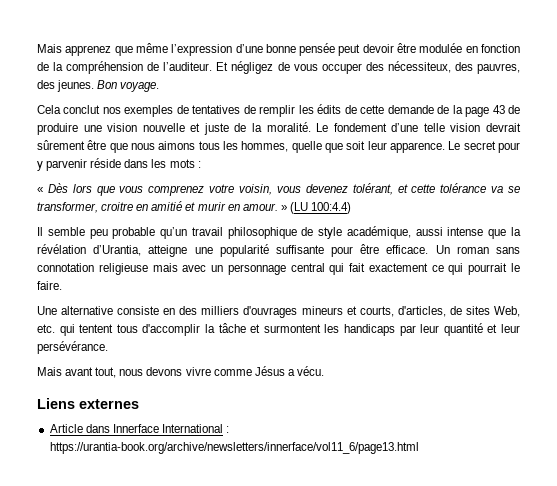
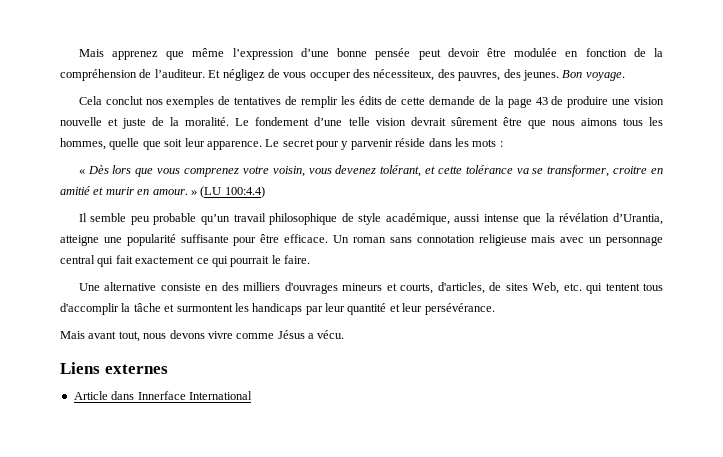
- Article dans Innerface International : https://urantia-book.org/archive/newsletters/innerface/vol11_6/page13.html
+ Article dans Innerface International

